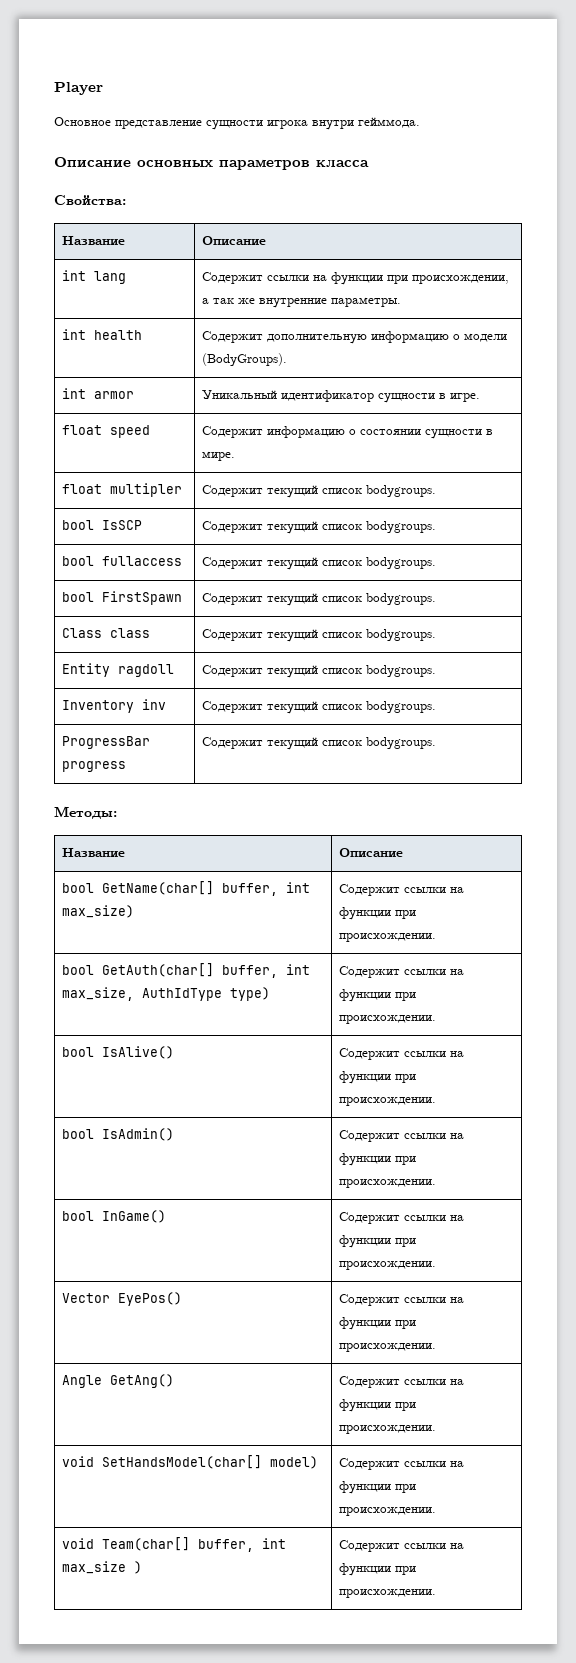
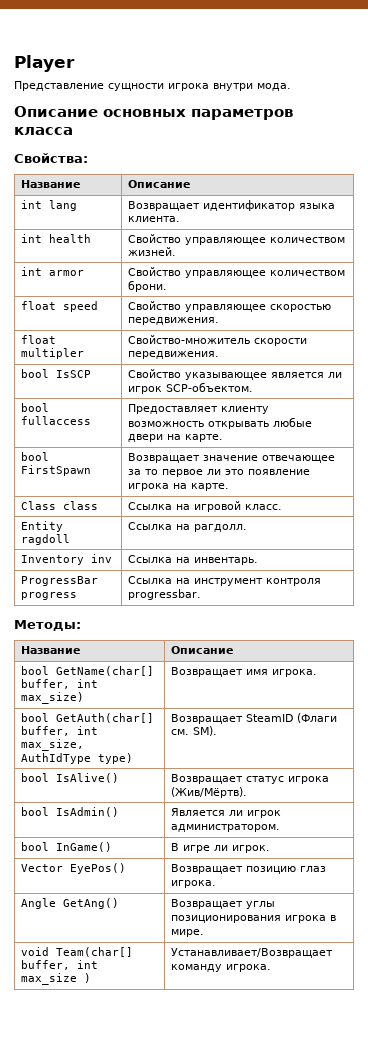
- Основное представление сущности игрока внутри гейммода.
+ Представление сущности игрока внутри мода.
- int lang | Содержит ссылки на функции при происхождении, а так же внутренние параметры.
- int health | Содержит дополнительную информацию о модели (BodyGroups).
- int armor | Уникальный идентификатор сущности в игре.
- float speed | Содержит информацию о состоянии сущности в мире.
- float multipler | Содержит текущий список bodygroups.
- bool IsSCP | Содержит текущий список bodygroups.
- bool fullaccess | Содержит текущий список bodygroups.
- bool FirstSpawn | Содержит текущий список bodygroups.
- Class class | Содержит текущий список bodygroups.
- Entity ragdoll | Содержит текущий список bodygroups.
- Inventory inv | Содержит текущий список bodygroups.
- ProgressBar progress | Содержит текущий список bodygroups.
+ int lang | Возвращает идентификатор языка клиента.
+ int health | Свойство управляющее количеством жизней.
+ int armor | Свойство управляющее количеством брони.
+ float speed | Свойство управляющее скоростью передвижения.
+ float multipler | Свойство-множитель скорости передвижения.
+ bool IsSCP | Свойство указывающее является ли игрок SCP-объектом.
+ bool fullaccess | Предоставляет клиенту возможность открывать любые двери на карте.
+ bool FirstSpawn | Возвращает значение отвечающее за то первое ли это появление игрока на карте.
+ Class class | Ссылка на игровой класс.
+ Entity ragdoll | Ссылка на рагдолл.
+ Inventory inv | Ссылка на инвентарь.
+ ProgressBar progress | Ссылка на инструмент контроля progressbar.
- bool GetName(char[] buffer, int max_size) | Содержит ссылки на функции при происхождении.
+ bool GetName(char[] buffer, int max_size) | Возвращает имя игрока.
- bool GetAuth(char[] buffer, int max_size, AuthIdType type) | Содержит ссылки на функции при происхождении.
- bool IsAlive() | Содержит ссылки на функции при происхождении.
- bool IsAdmin() | Содержит ссылки на функции при происхождении.
- bool InGame() | Содержит ссылки на функции при происхождении.
- Vector EyePos() | Содержит ссылки на функции при происхождении.
- Angle GetAng() | Содержит ссылки на функции при происхождении.
- void SetHandsModel(char[] model) | Содержит ссылки на функции при происхождении.
+ bool GetAuth(char[] buffer, int max_size, AuthIdType type) | Возвращает SteamID (Флаги см. SM).
+ bool IsAlive() | Возвращает статус игрока (Жив/Мёртв).
+ bool IsAdmin() | Является ли игрок администратором.
+ bool InGame() | В игре ли игрок.
+ Vector EyePos() | Возвращает позицию глаз игрока.
+ Angle GetAng() | Возвращает углы позиционирования игрока в мире.
- void Team(char[] buffer, int max_size ) | Содержит ссылки на функции при происхождении.
+ void Team(char[] buffer, int max_size ) | Устанавливает/Возвращает команду игрока.

